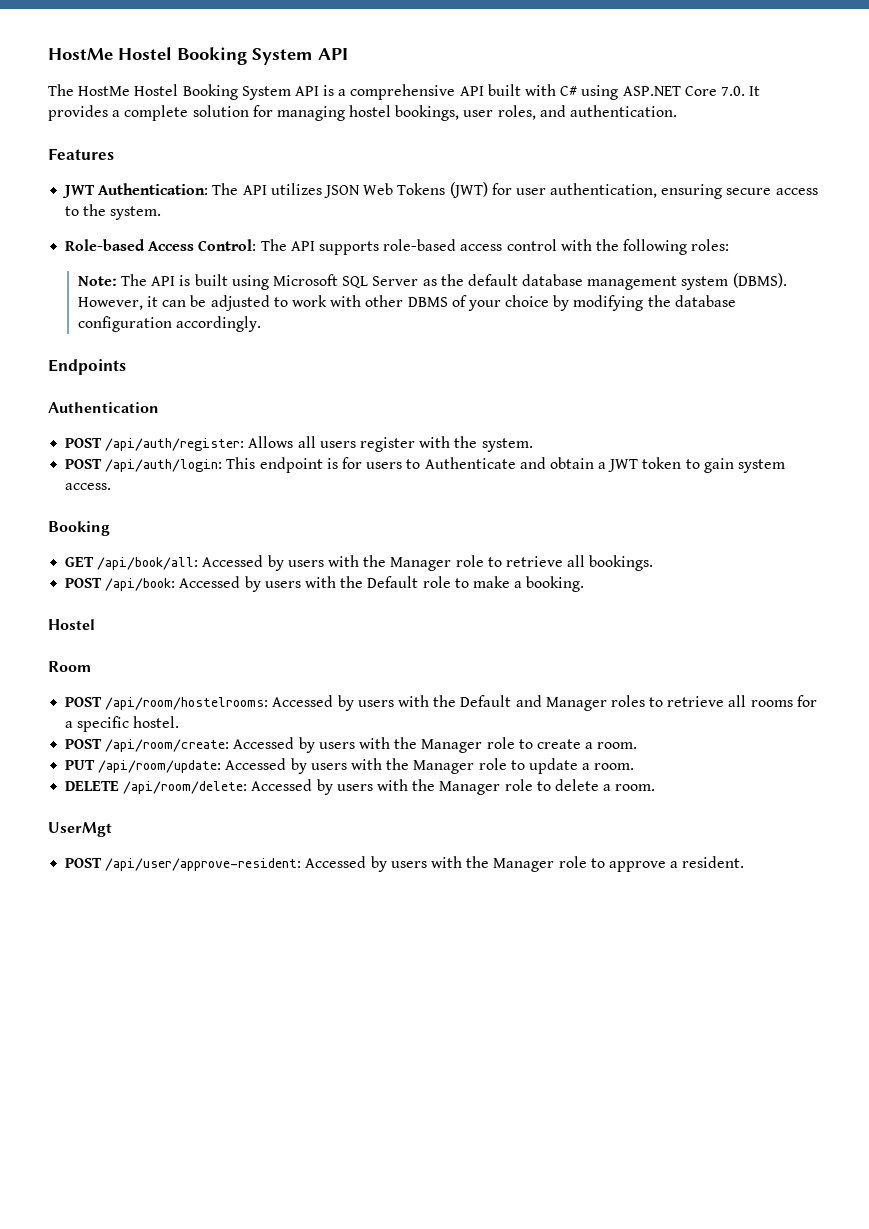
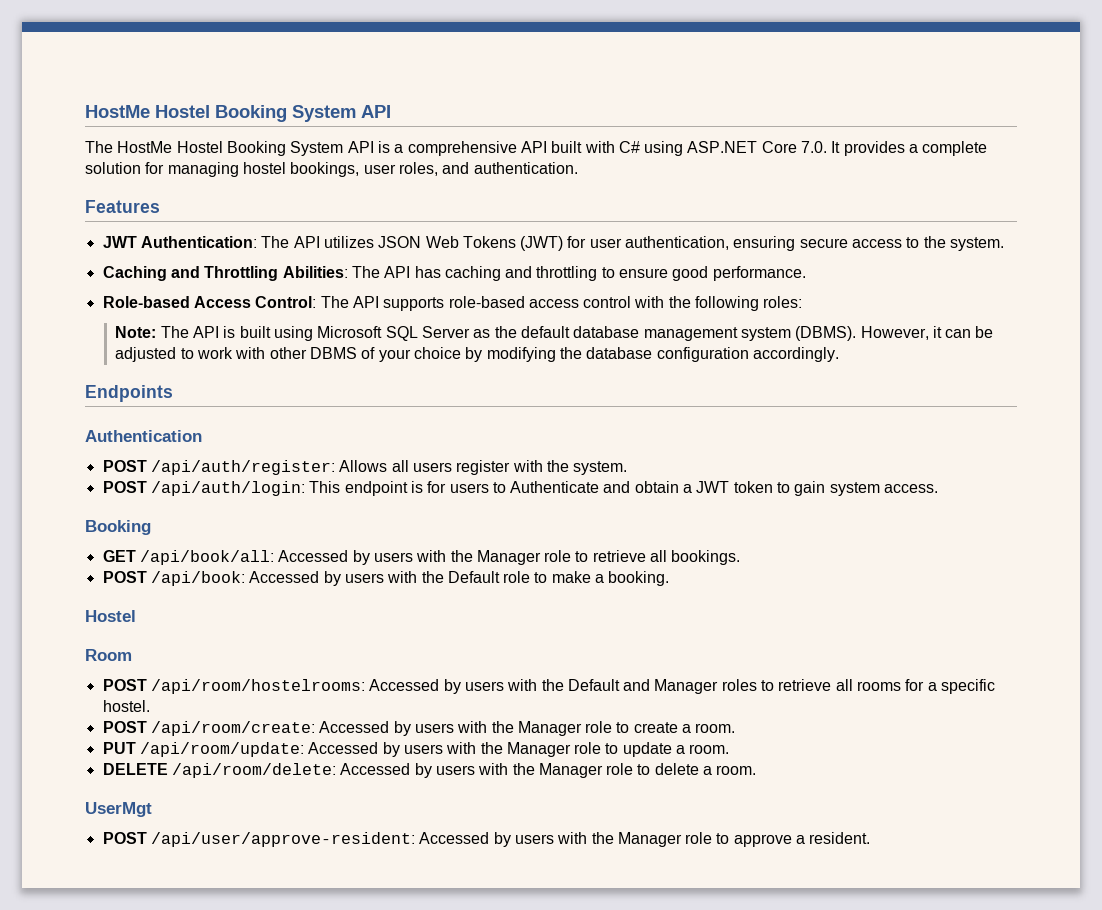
+ Caching and Throttling Abilities: The API has caching and throttling to ensure good performance.

